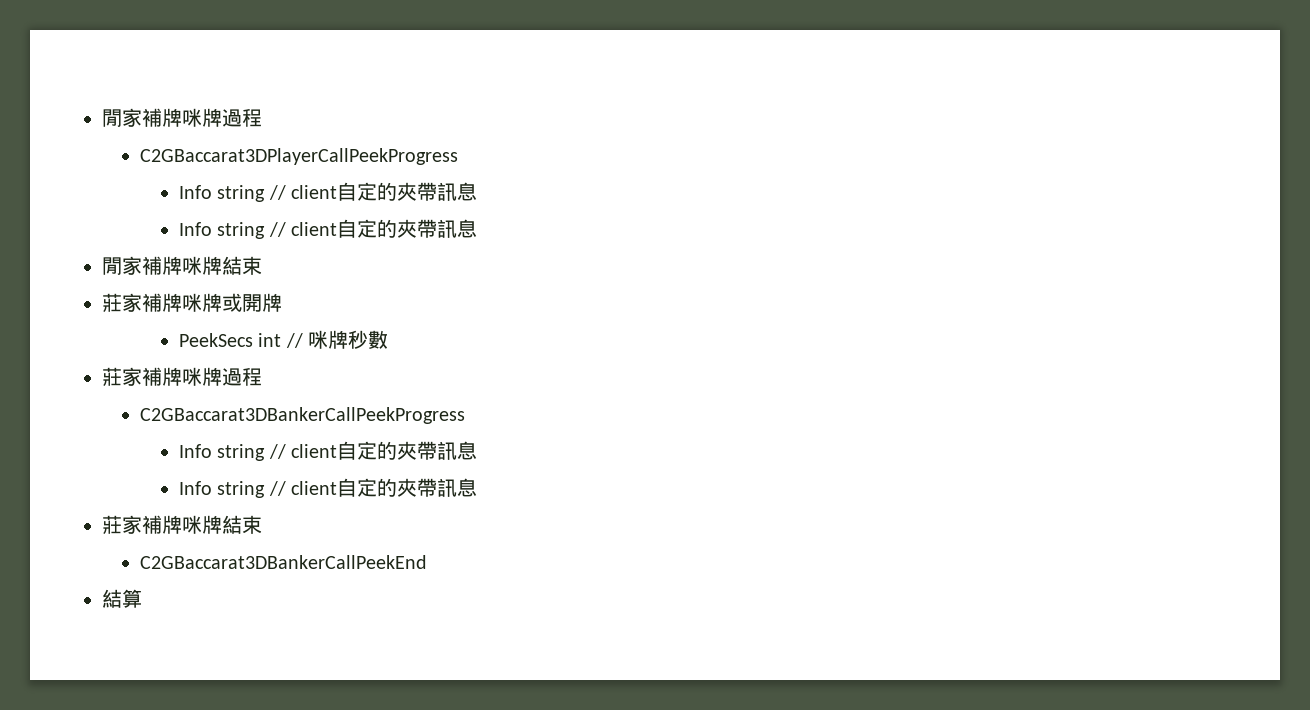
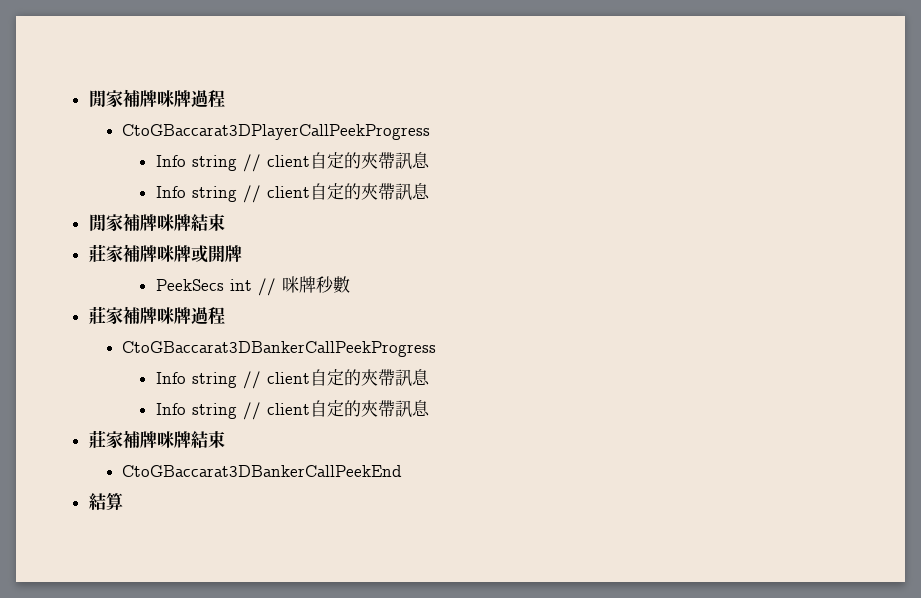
- C2GBaccarat3DPlayerCallPeekProgress
+ CtoGBaccarat3DPlayerCallPeekProgress
- C2GBaccarat3DBankerCallPeekProgress
+ CtoGBaccarat3DBankerCallPeekProgress
- C2GBaccarat3DBankerCallPeekEnd
+ CtoGBaccarat3DBankerCallPeekEnd

